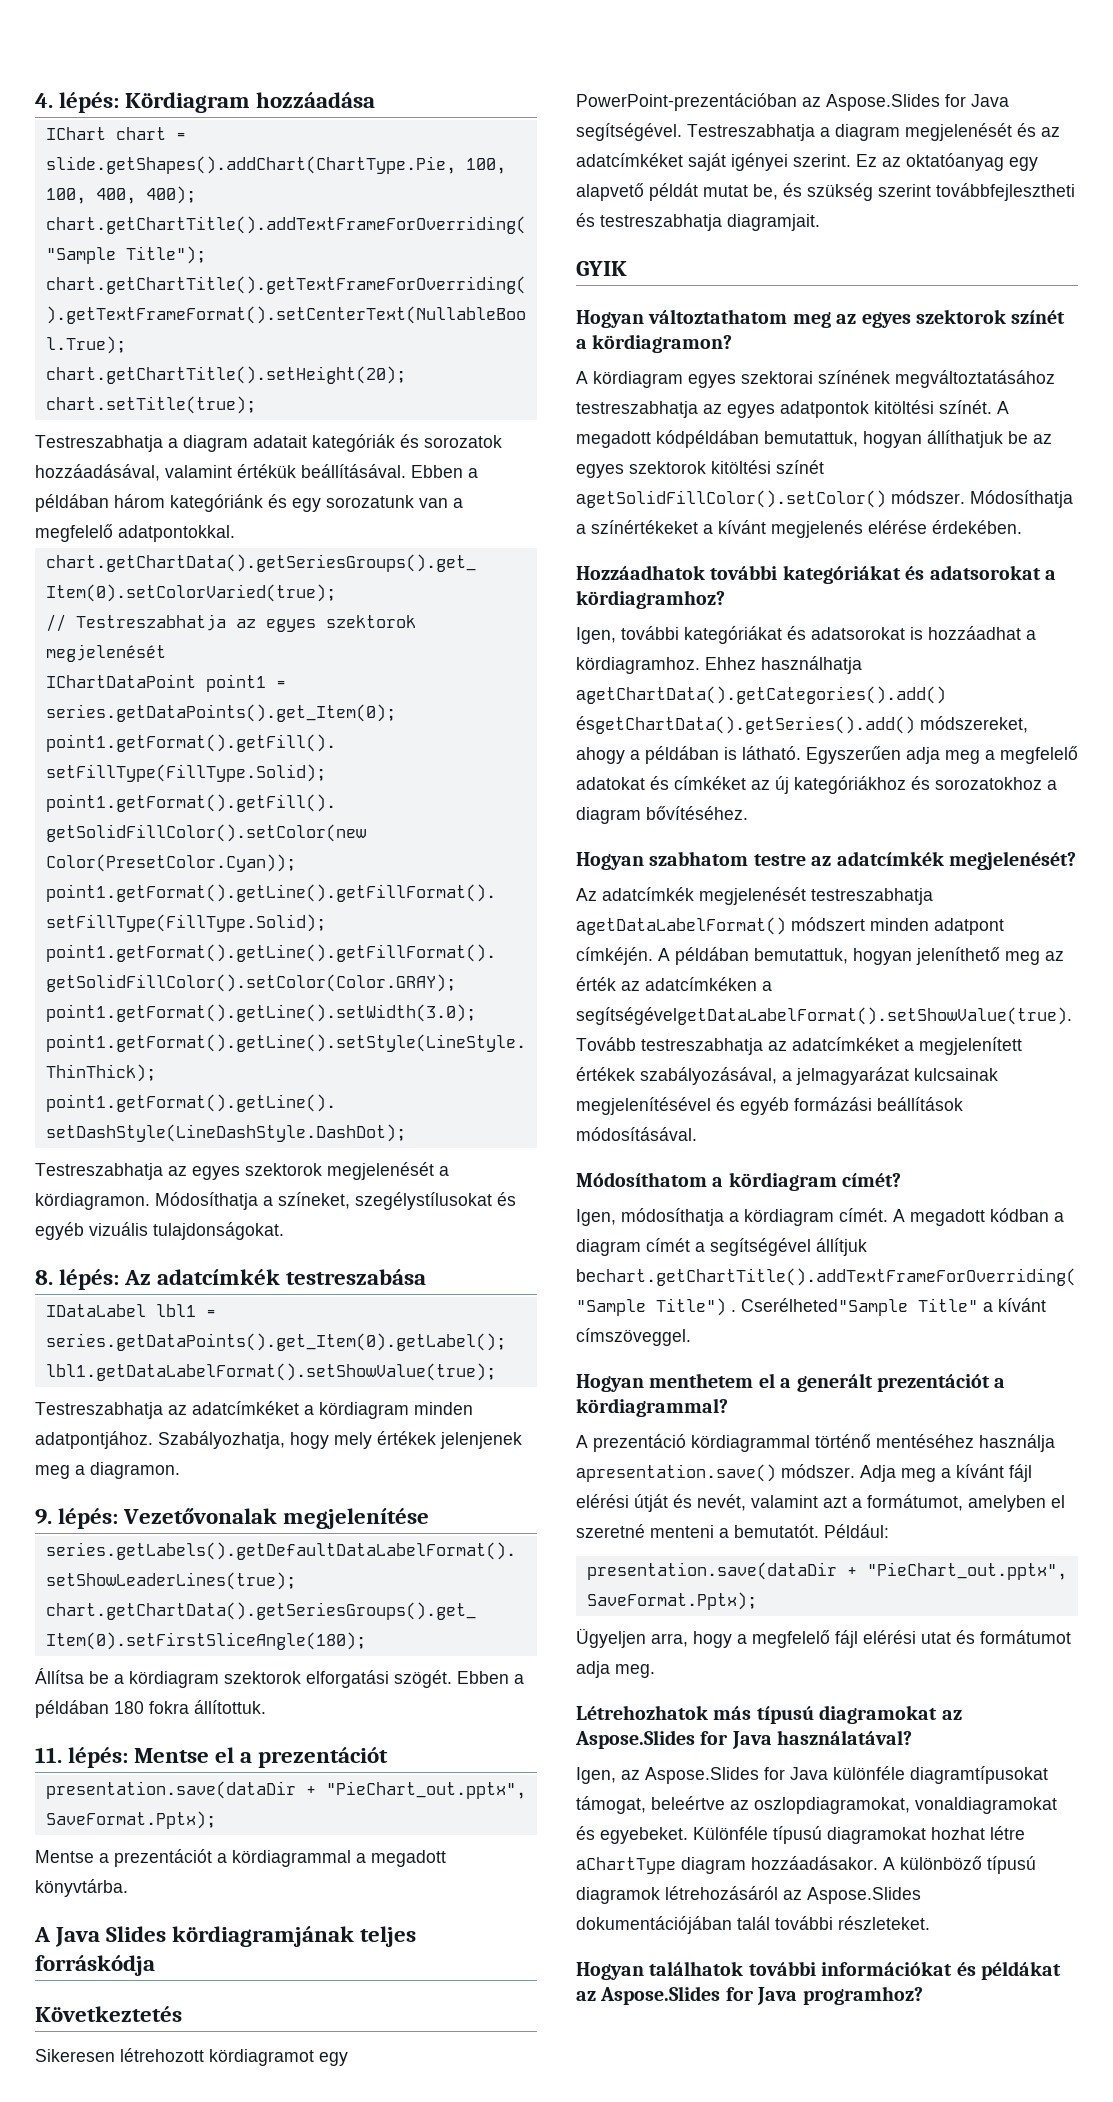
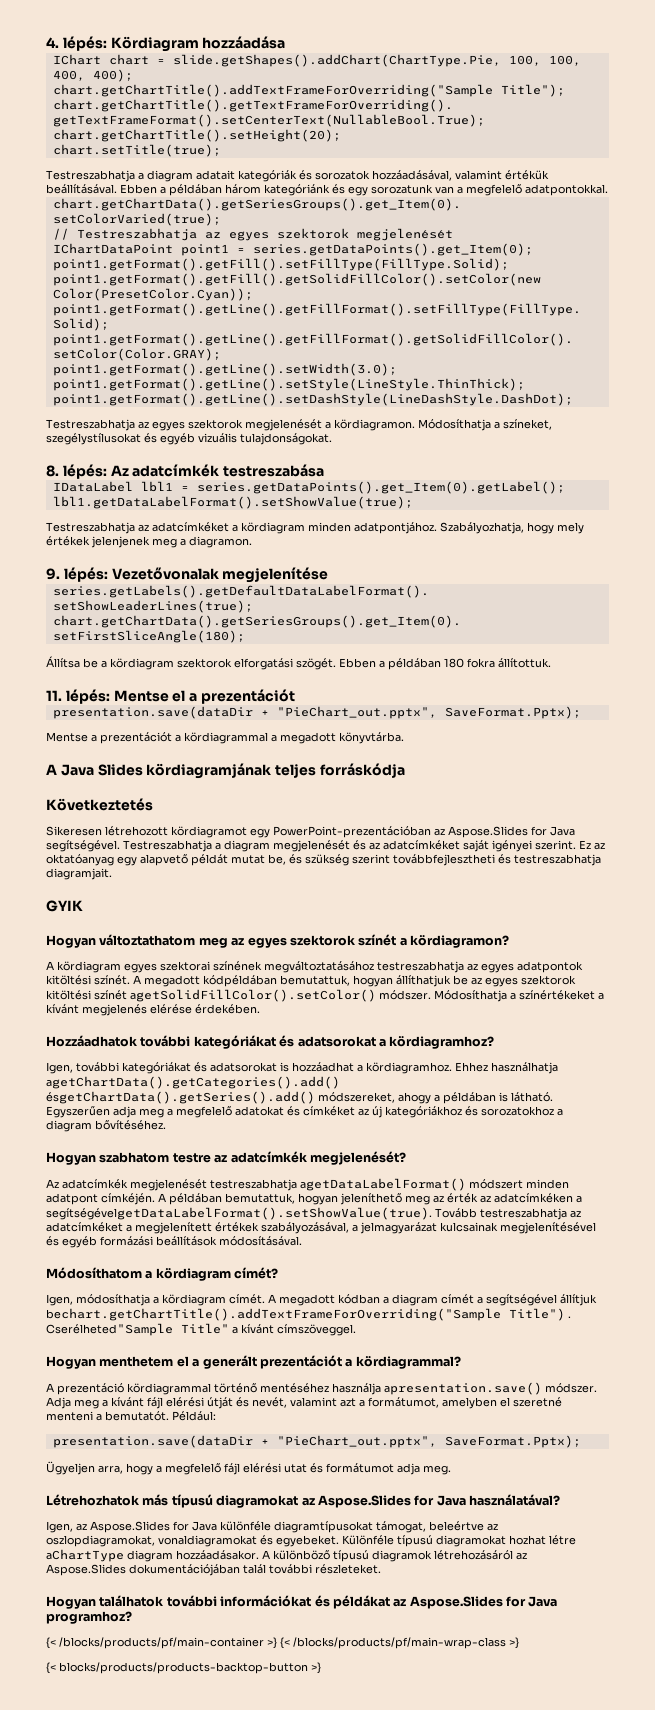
+ {< /blocks/products/pf/main-container >} {< /blocks/products/pf/main-wrap-class >}
+ {< blocks/products/products-backtop-button >}

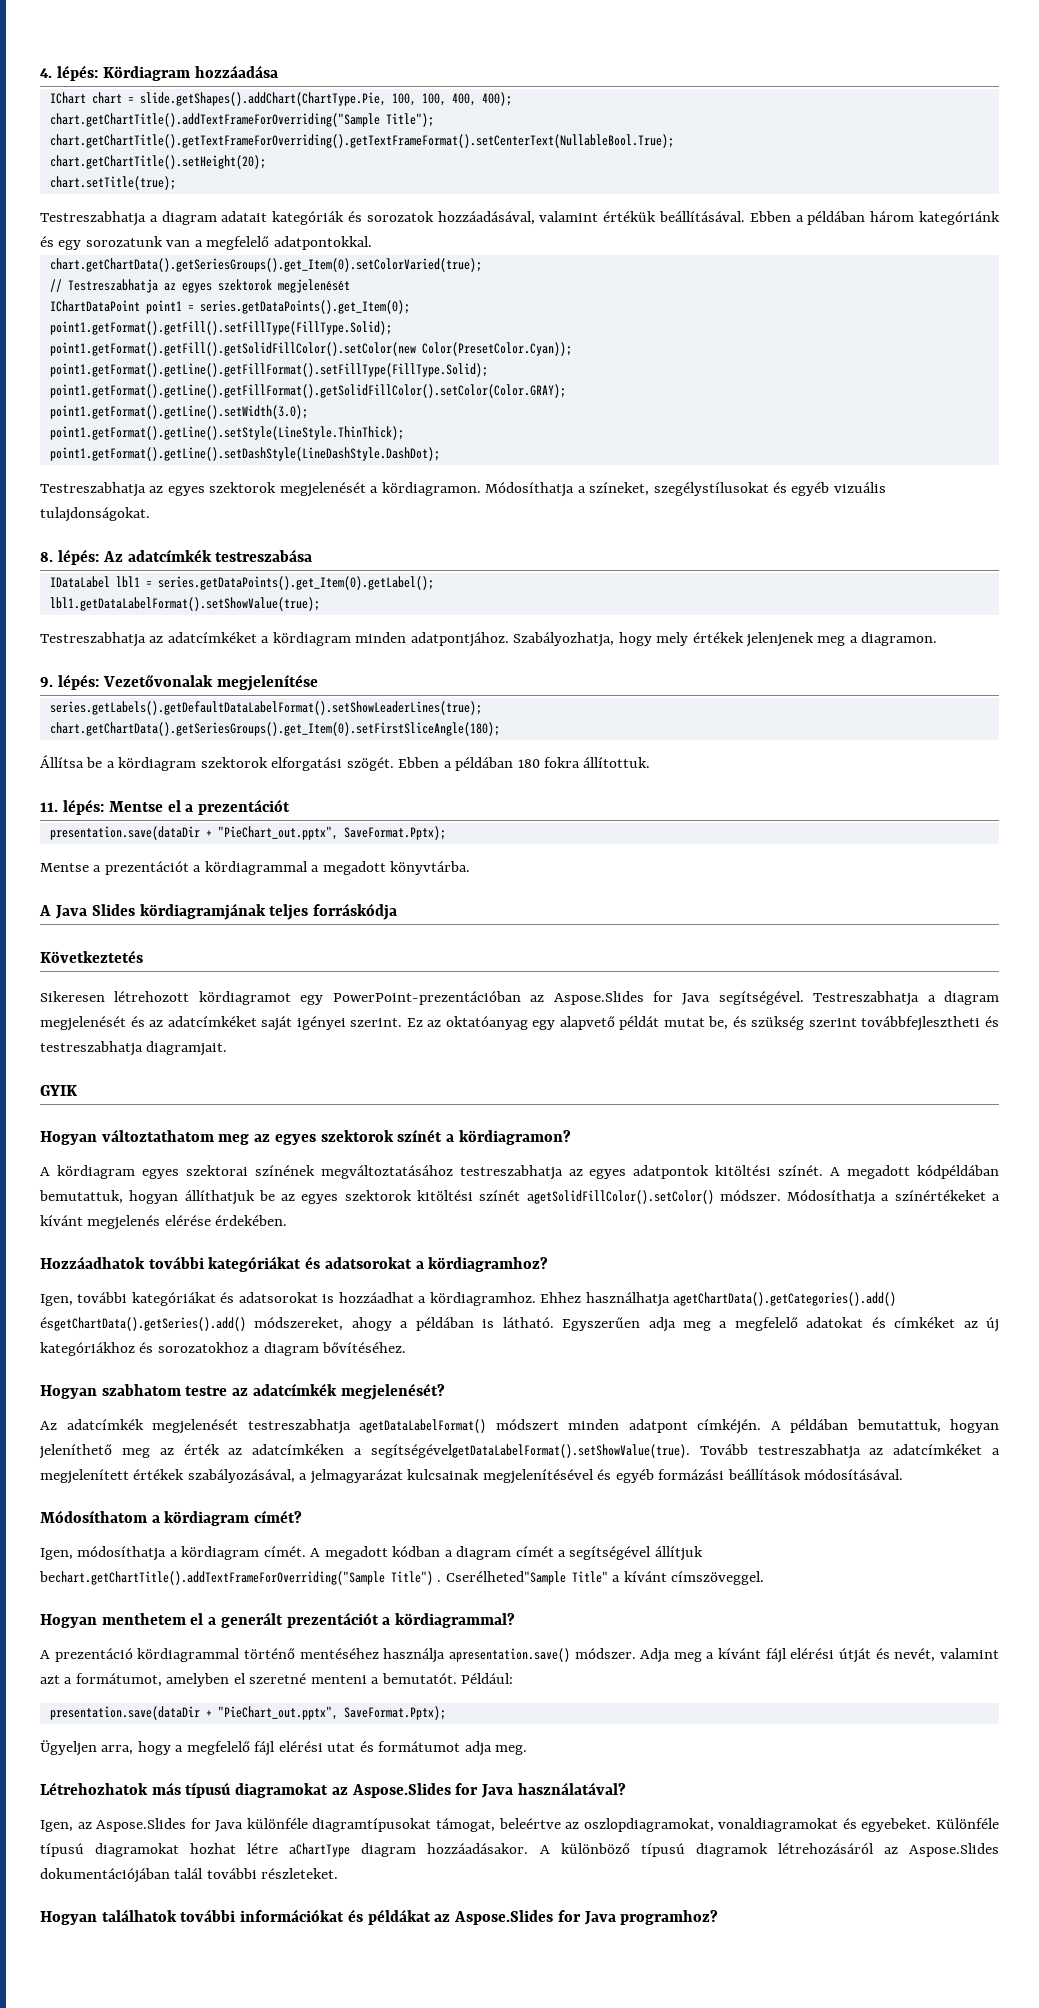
- {< /blocks/products/pf/main-container >} {< /blocks/products/pf/main-wrap-class >}
- {< blocks/products/products-backtop-button >}

